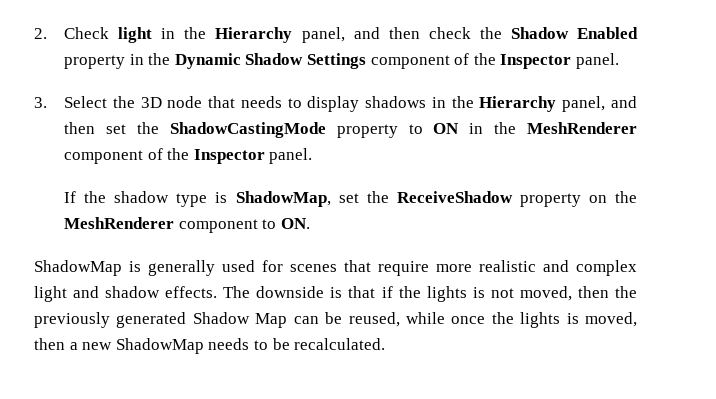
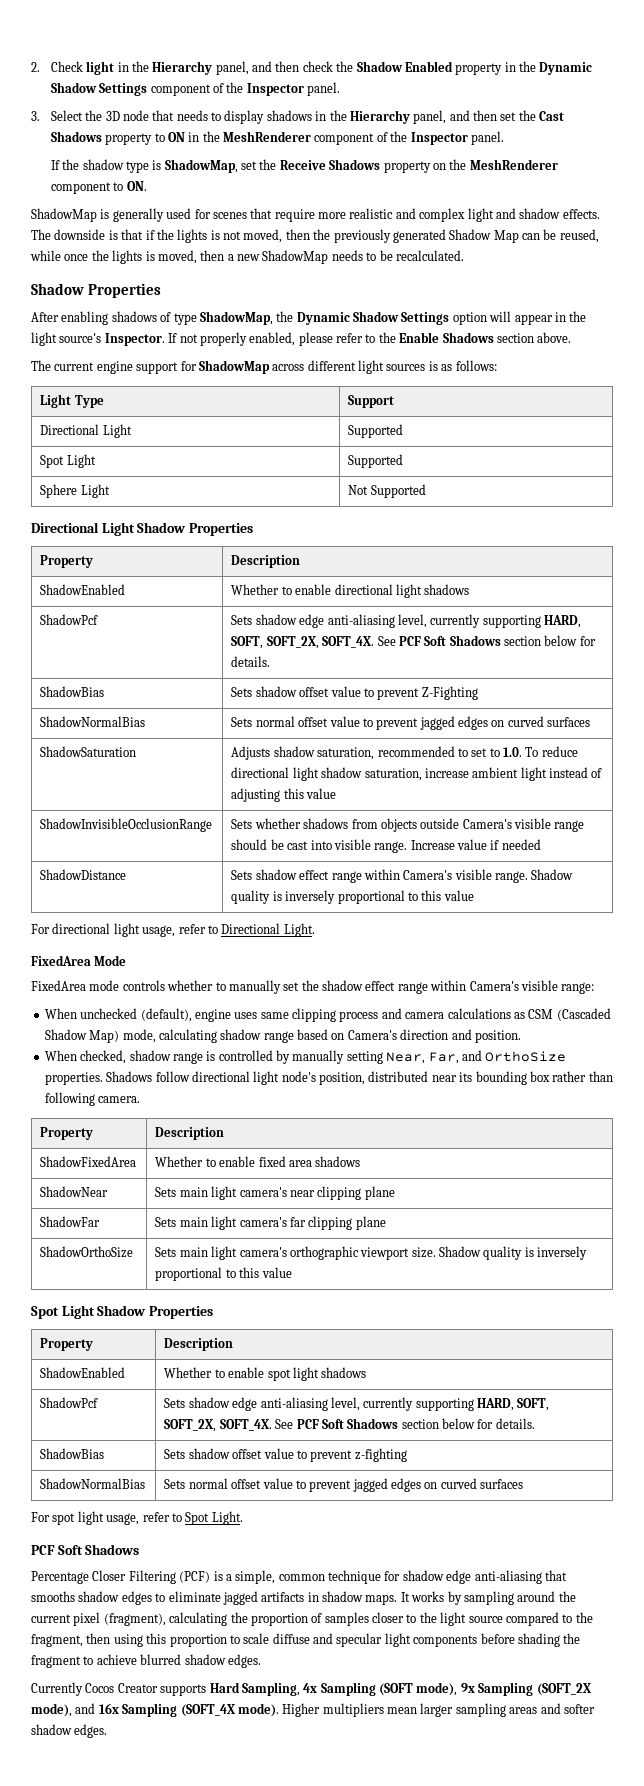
- 3. Select the 3D node that needs to display shadows in the Hierarchy panel, and then set the ShadowCastingMode property to ON in the MeshRenderer component of the Inspector panel.
+ 3. Select the 3D node that needs to display shadows in the Hierarchy panel, and then set the Cast Shadows property to ON in the MeshRenderer component of the Inspector panel.
- If the shadow type is ShadowMap, set the ReceiveShadow property on the MeshRenderer component to ON.
+ If the shadow type is ShadowMap, set the Receive Shadows property on the MeshRenderer component to ON.
  The downside is that if the lights is not moved, then the previously generated Shadow Map can be reused, while once the lights is moved, then a new ShadowMap needs to be recalculated.
+ Shadow Properties
+ After enabling shadows of type ShadowMap, the Dynamic Shadow Settings option will appear in the light source's Inspector. If not properly enabled, please refer to the Enable Shadows section above.
+ The current engine support for ShadowMap across different light sources is as follows:
+ Light Type | Support
+ Directional Light | Supported
+ Spot Light | Supported
+ Sphere Light | Not Supported
+ Directional Light Shadow Properties
+ Property | Description
+ ShadowEnabled | Whether to enable directional light shadows
+ ShadowPcf | Sets shadow edge anti-aliasing level, currently supporting HARD, SOFT, SOFT_2X, SOFT_4X. See PCF Soft Shadows section below for details.
+ ShadowBias | Sets shadow offset value to prevent Z-Fighting
+ ShadowNormalBias | Sets normal offset value to prevent jagged edges on curved surfaces
+ ShadowSaturation | Adjusts shadow saturation, recommended to set to 1.0. To reduce directional light shadow saturation, increase ambient light instead of adjusting this value
+ ShadowInvisibleOcclusionRange | Sets whether shadows from objects outside Camera's visible range should be cast into visible range. Increase value if needed
+ ShadowDistance | Sets shadow effect range within Camera's visible range. Shadow quality is inversely proportional to this value
+ For directional light usage, refer to Directional Light.
+ FixedArea Mode
+ FixedArea mode controls whether to manually set the shadow effect range within Camera's visible range:
+ When unchecked (default), engine uses same clipping process and camera calculations as CSM (Cascaded Shadow Map) mode, calculating shadow range based on Camera's direction and position.
+ When checked, shadow range is controlled by manually setting Near, Far, and OrthoSize properties. Shadows follow directional light node's position, distributed near its bounding box rather than following camera.
+ Property | Description
+ ShadowFixedArea | Whether to enable fixed area shadows
+ ShadowNear | Sets main light camera's near clipping plane
+ ShadowFar | Sets main light camera's far clipping plane
+ ShadowOrthoSize | Sets main light camera's orthographic viewport size. Shadow quality is inversely proportional to this value
+ Spot Light Shadow Properties
+ Property | Description
+ ShadowEnabled | Whether to enable spot light shadows
+ ShadowPcf | Sets shadow edge anti-aliasing level, currently supporting HARD, SOFT, SOFT_2X, SOFT_4X. See PCF Soft Shadows section below for details.
+ ShadowBias | Sets shadow offset value to prevent z-fighting
+ ShadowNormalBias | Sets normal offset value to prevent jagged edges on curved surfaces
+ For spot light usage, refer to Spot Light.
+ PCF Soft Shadows
+ Percentage Closer Filtering (PCF) is a simple, common technique for shadow edge anti-aliasing that smooths shadow edges to eliminate jagged artifacts in shadow maps. It works by sampling around the current pixel (fragment), calculating the proportion of samples closer to the light source compared to the fragment, then using this proportion to scale diffuse and specular light components before shading the fragment to achieve blurred shadow edges.
+ Currently Cocos Creator supports Hard Sampling, 4x Sampling (SOFT mode), 9x Sampling (SOFT_2X mode), and 16x Sampling (SOFT_4X mode). Higher multipliers mean larger sampling areas and softer shadow edges.

